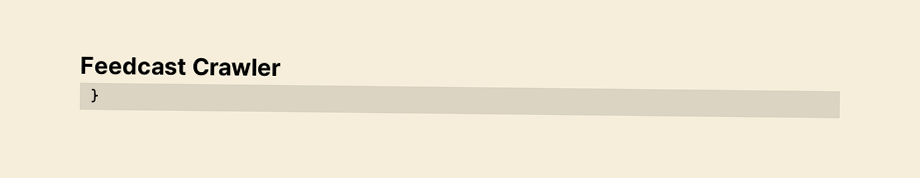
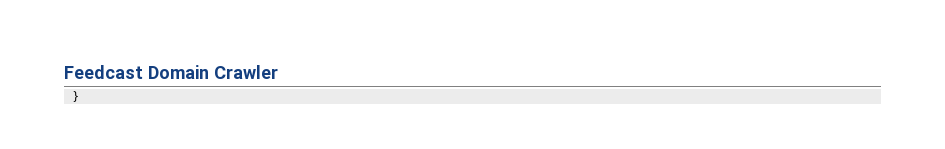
- Feedcast Crawler
+ Feedcast Domain Crawler

